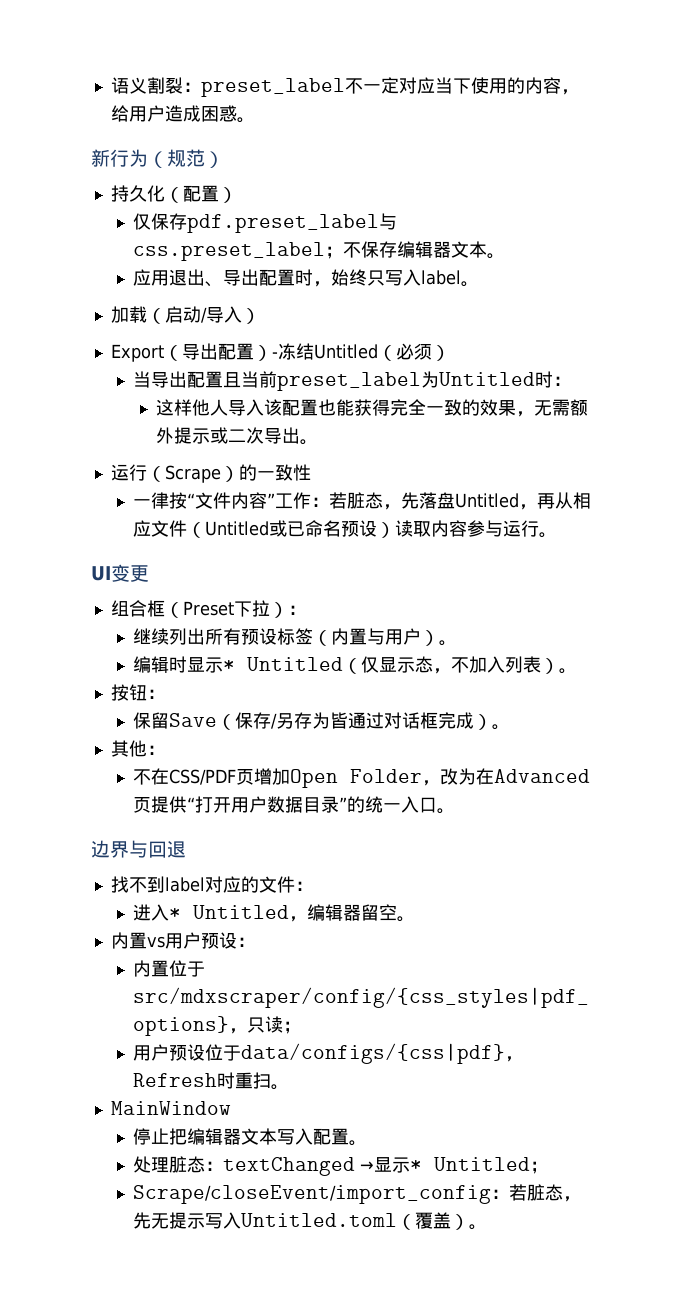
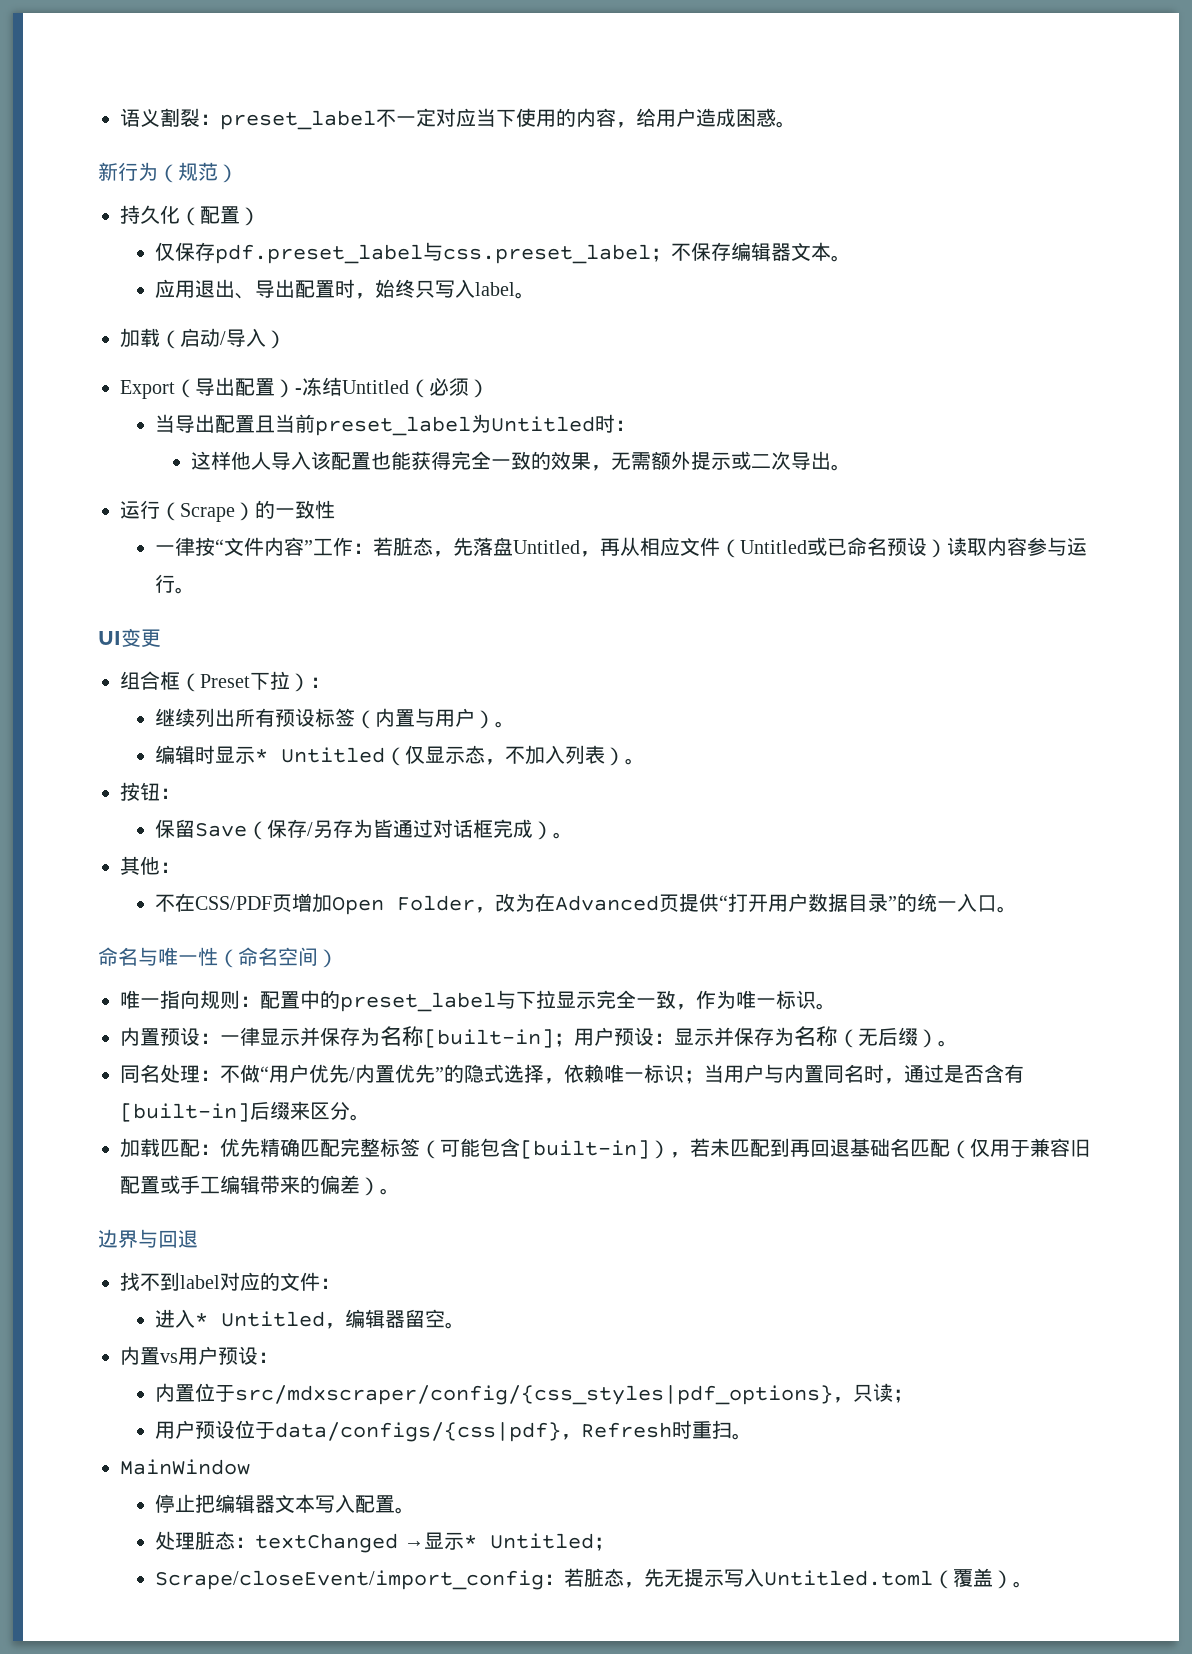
+ 命名与唯一性（命名空间）
+ 唯一指向规则：配置中的preset_label与下拉显示完全一致，作为唯一标识。
+ 内置预设：一律显示并保存为名称[built-in]；用户预设：显示并保存为名称（无后缀）。
+ 同名处理：不做“用户优先/内置优先”的隐式选择，依赖唯一标识；当用户与内置同名时，通过是否含有[built-in]后缀来区分。
+ 加载匹配：优先精确匹配完整标签（可能包含[built-in]），若未匹配到再回退基础名匹配（仅用于兼容旧配置或手工编辑带来的偏差）。

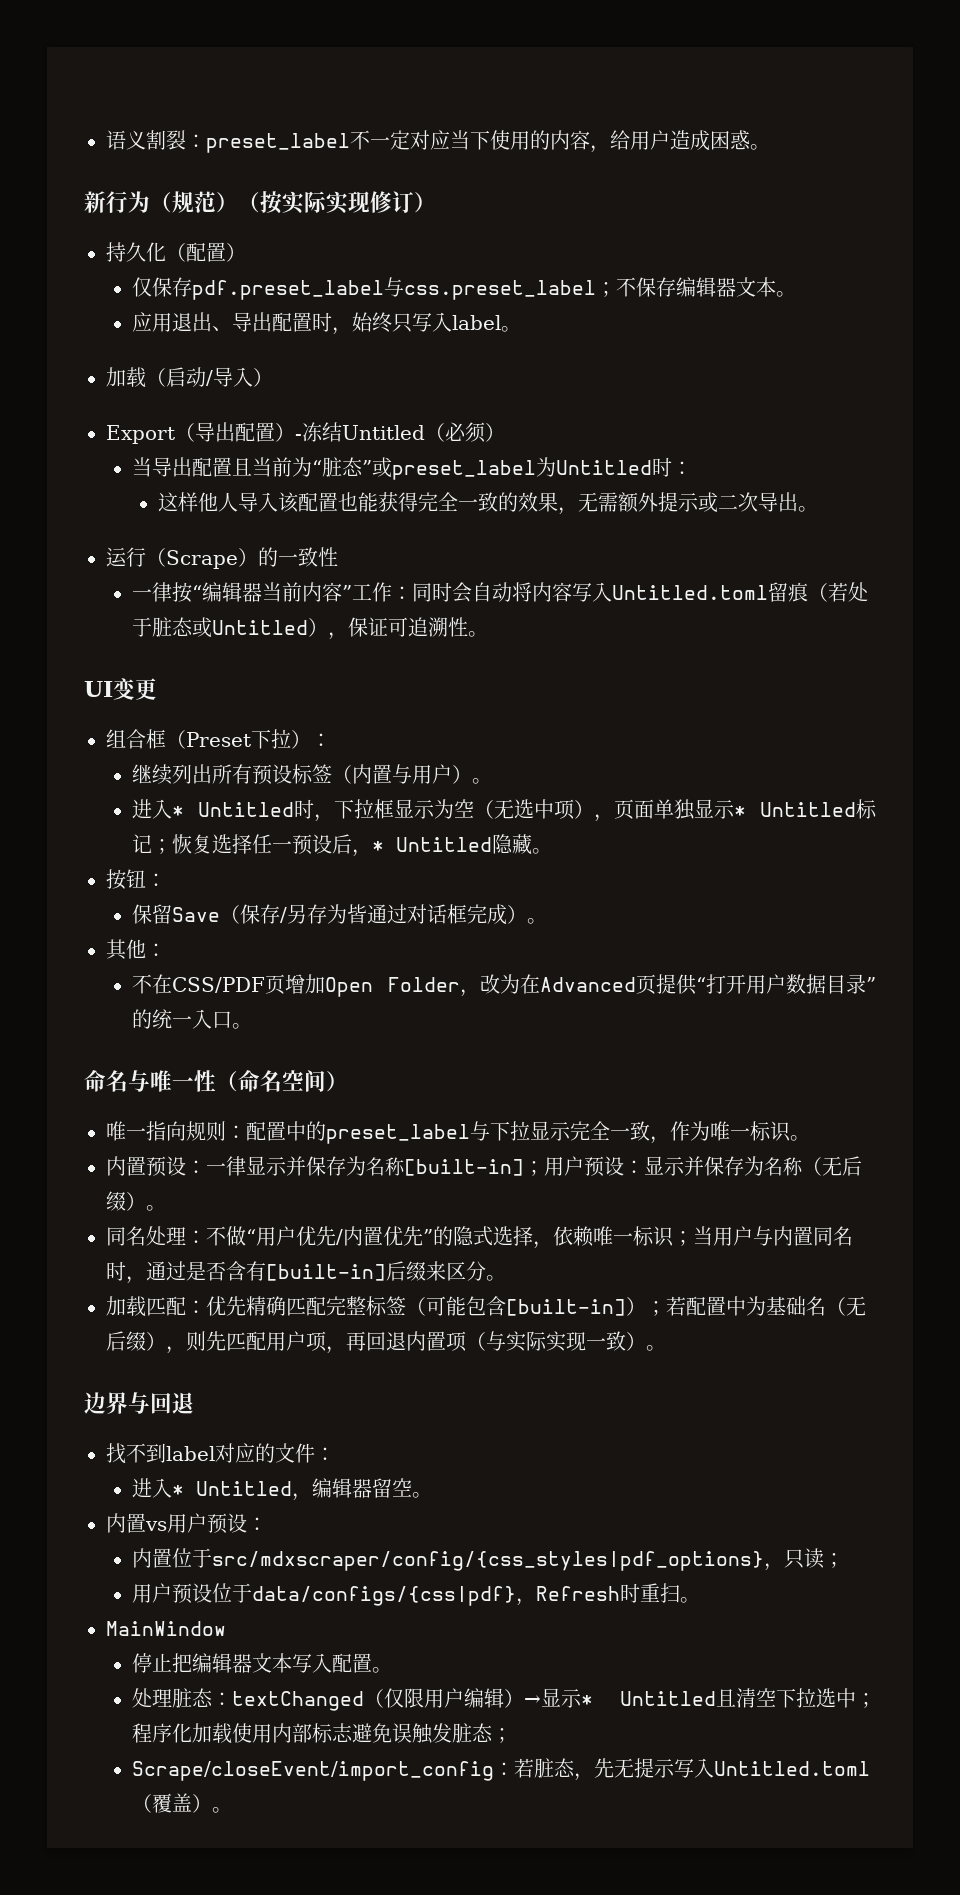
- 新行为（规范）
+ 新行为（规范）（按实际实现修订）
- 当导出配置且当前preset_label为Untitled时：
+ 当导出配置且当前为“脏态”或preset_label为Untitled时：
- 一律按“文件内容”工作：若脏态，先落盘Untitled，再从相应文件（Untitled或已命名预设）读取内容参与运行。
+ 一律按“编辑器当前内容”工作：同时会自动将内容写入Untitled.toml留痕（若处于脏态或Untitled），保证可追溯性。
- 编辑时显示* Untitled（仅显示态，不加入列表）。
+ 进入* Untitled时，下拉框显示为空（无选中项），页面单独显示* Untitled标记；恢复选择任一预设后，* Untitled隐藏。
- 加载匹配：优先精确匹配完整标签（可能包含[built-in]），若未匹配到再回退基础名匹配（仅用于兼容旧配置或手工编辑带来的偏差）。
+ 加载匹配：优先精确匹配完整标签（可能包含[built-in]）；若配置中为基础名（无后缀），则先匹配用户项，再回退内置项（与实际实现一致）。
- 处理脏态：textChanged →显示* Untitled；
+ 处理脏态：textChanged（仅限用户编辑）→显示* Untitled且清空下拉选中；程序化加载使用内部标志避免误触发脏态；

